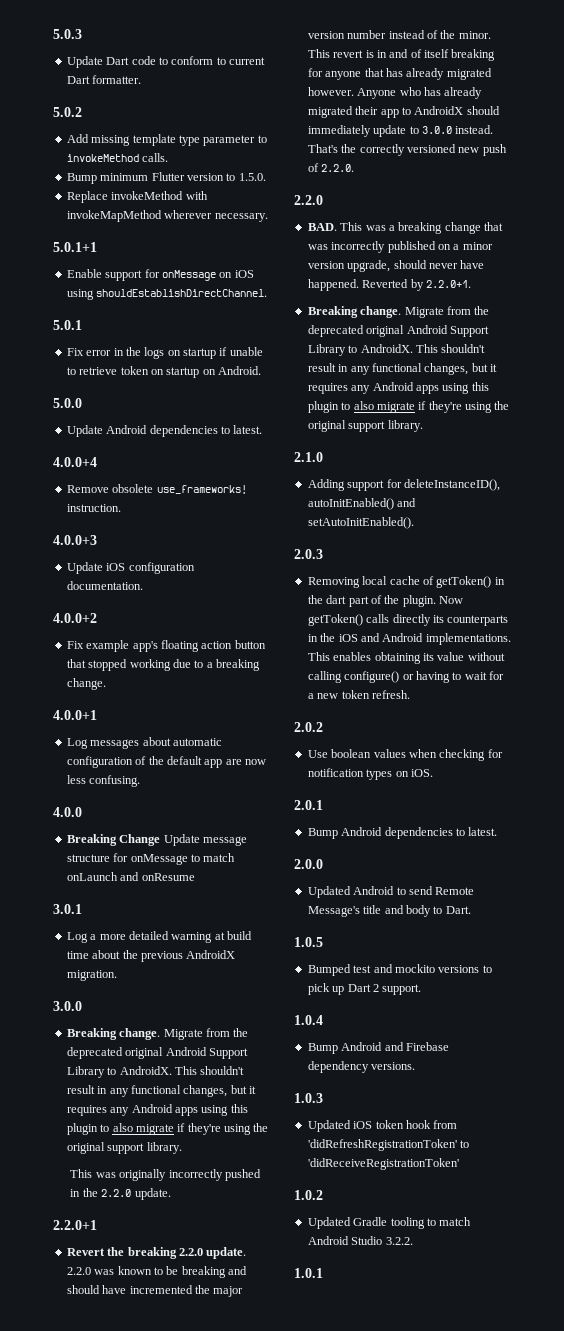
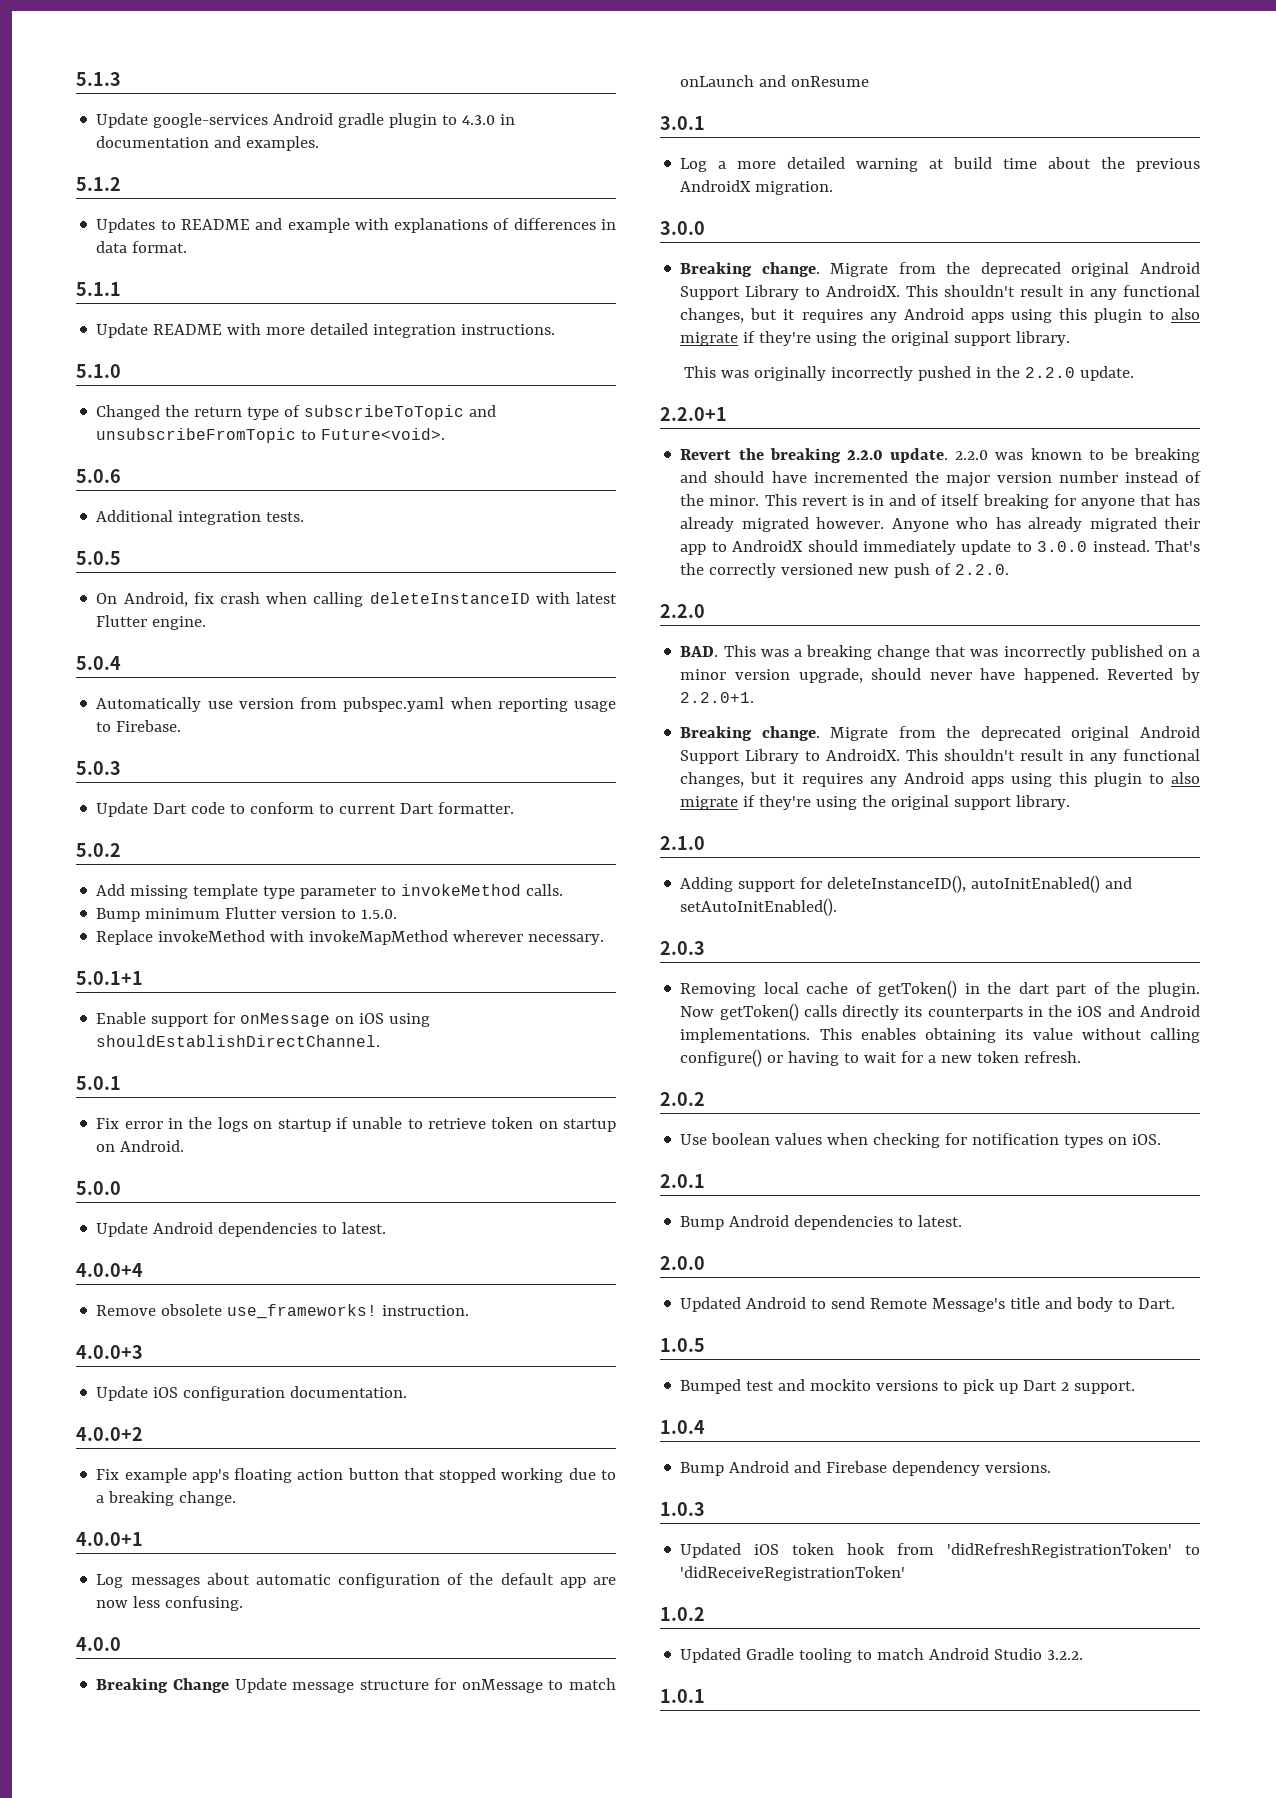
+ 5.1.3
+ Update google-services Android gradle plugin to 4.3.0 in documentation and examples.
+ 5.1.2
+ Updates to README and example with explanations of differences in data format.
+ 5.1.1
+ Update README with more detailed integration instructions.
+ 5.1.0
+ Changed the return type of subscribeToTopic and unsubscribeFromTopic to Future<void>.
+ 5.0.6
+ Additional integration tests.
+ 5.0.5
+ On Android, fix crash when calling deleteInstanceID with latest Flutter engine.
+ 5.0.4
+ Automatically use version from pubspec.yaml when reporting usage to Firebase.

